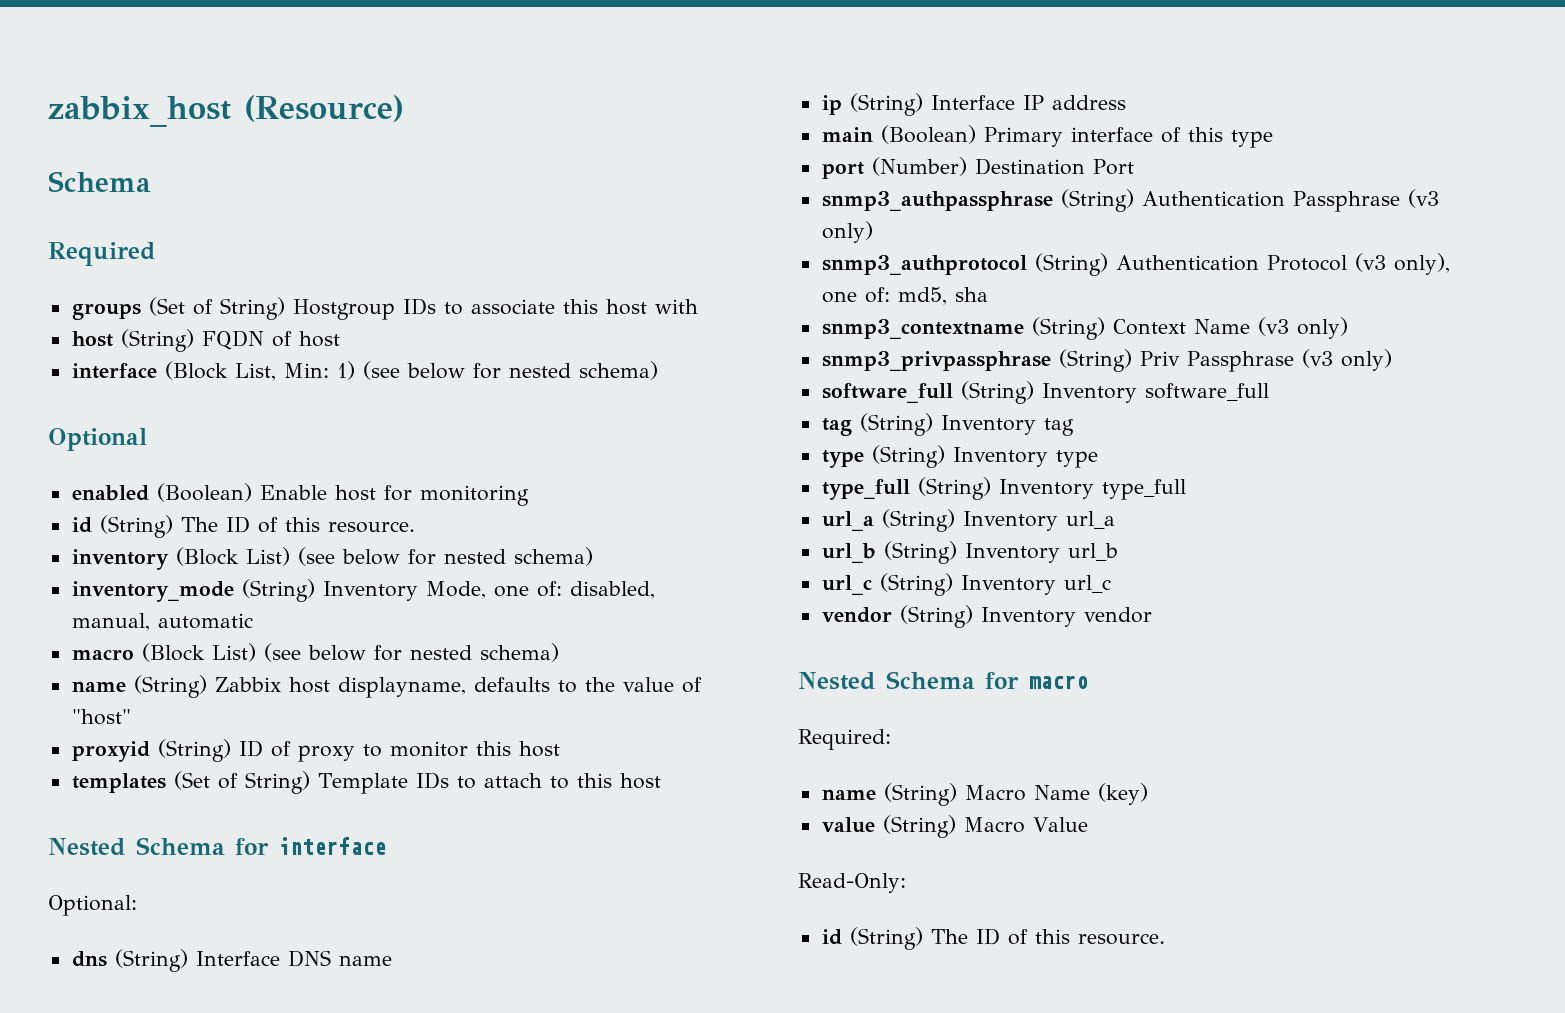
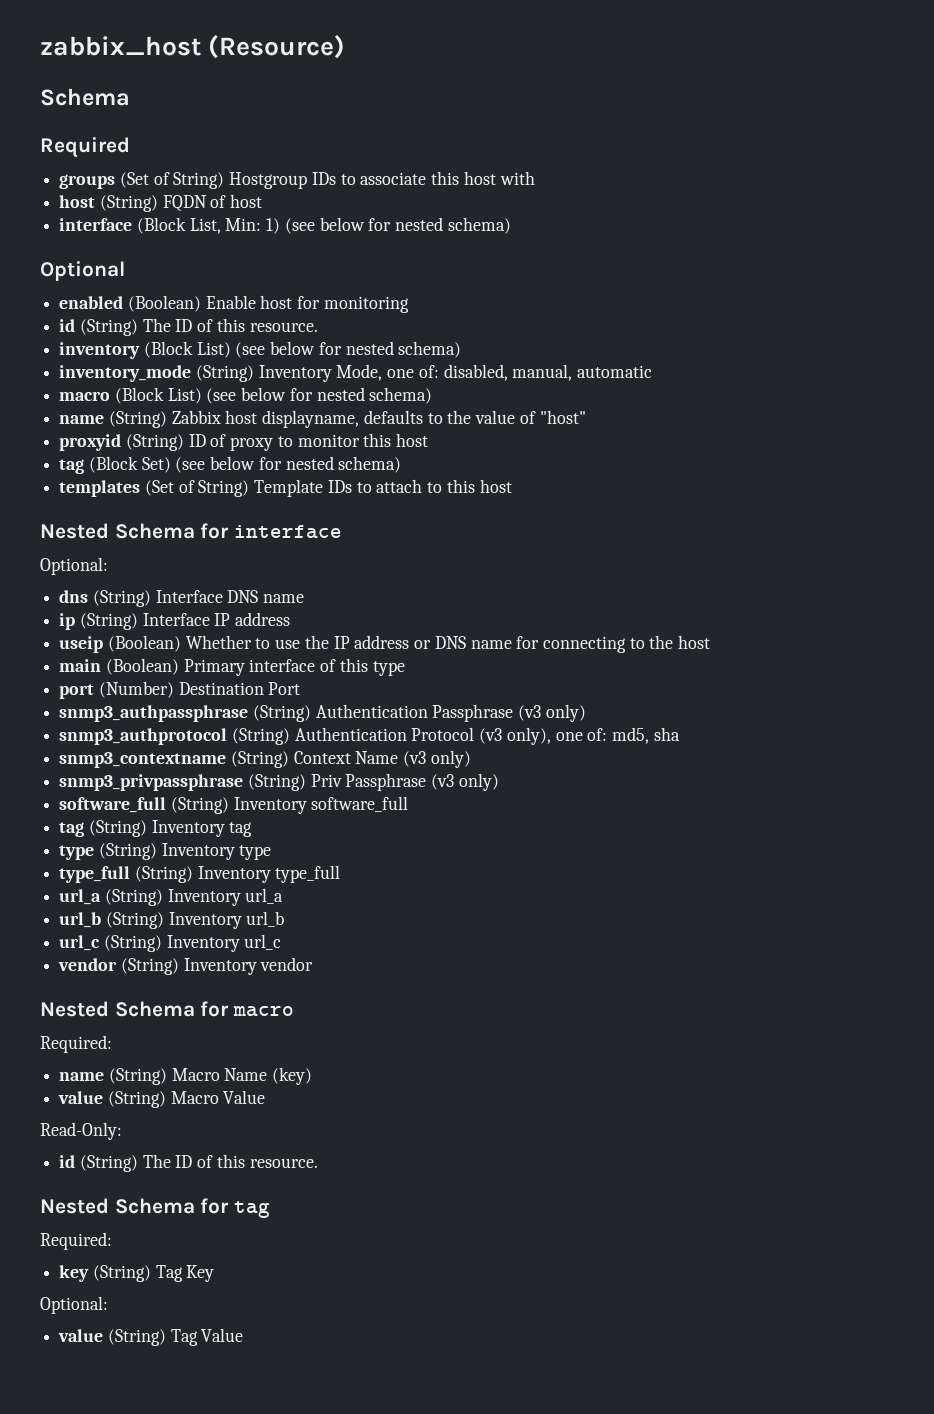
+ tag (Block Set) (see below for nested schema)
+ useip (Boolean) Whether to use the IP address or DNS name for connecting to the host
+ Nested Schema for tag
+ Required:
+ key (String) Tag Key
+ Optional:
+ value (String) Tag Value

